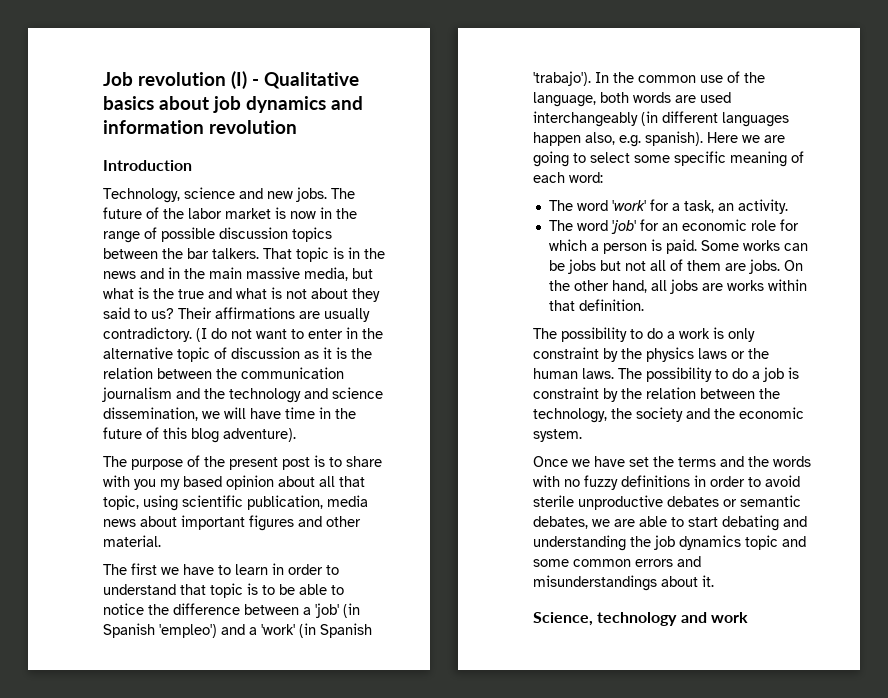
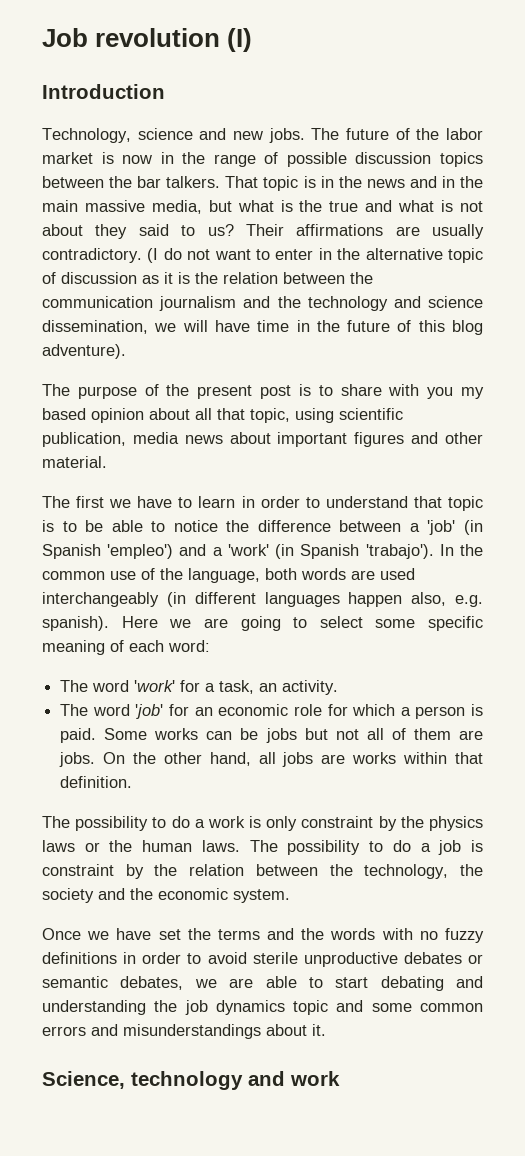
- Job revolution (I) - Qualitative basics about job dynamics and information revolution
+ Job revolution (I)

